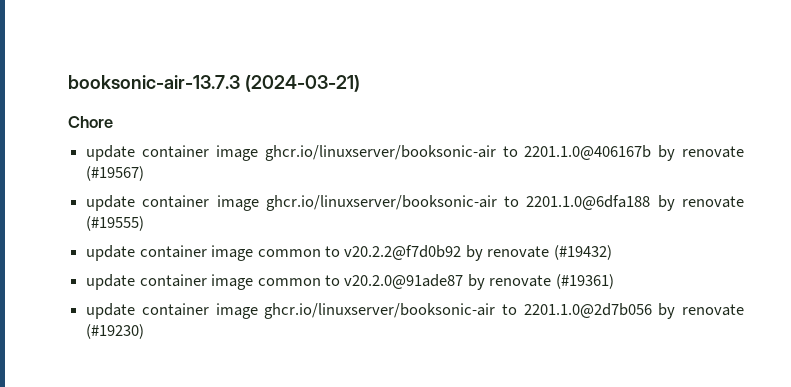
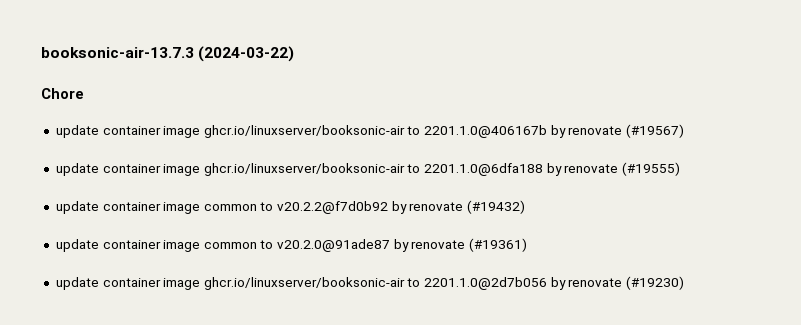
- booksonic-air-13.7.3 (2024-03-21)
+ booksonic-air-13.7.3 (2024-03-22)

